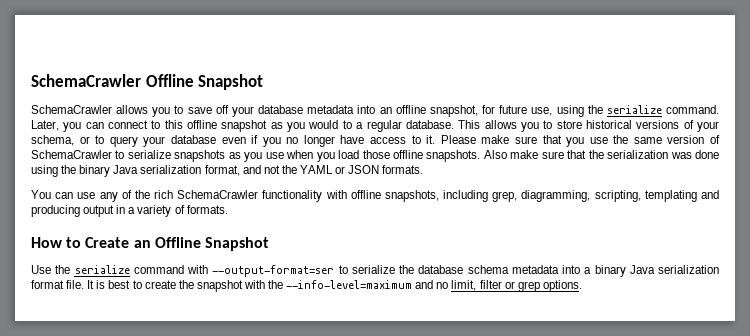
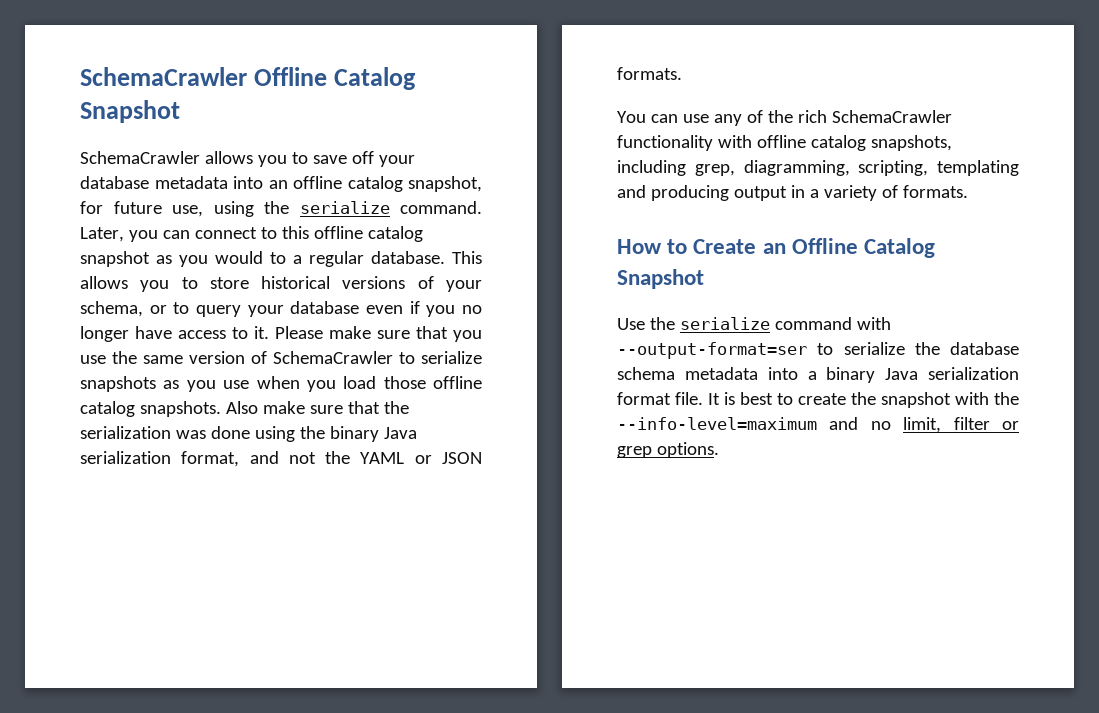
- SchemaCrawler Offline Snapshot
+ SchemaCrawler Offline Catalog Snapshot
- SchemaCrawler allows you to save off your database metadata into an offline snapshot, for future use, using the serialize command.
+ SchemaCrawler allows you to save off your database metadata into an offline catalog snapshot, for future use, using the serialize command.
- Later, you can connect to this offline snapshot as you would to a regular database.
+ Later, you can connect to this offline catalog snapshot as you would to a regular database.
- Please make sure that you use the same version of SchemaCrawler to serialize snapshots as you use when you load those offline snapshots.
+ Please make sure that you use the same version of SchemaCrawler to serialize snapshots as you use when you load those offline catalog snapshots.
- You can use any of the rich SchemaCrawler functionality with offline snapshots, including grep, diagramming, scripting, templating and producing output in a variety of formats.
+ You can use any of the rich SchemaCrawler functionality with offline catalog snapshots, including grep, diagramming, scripting, templating and producing output in a variety of formats.
- How to Create an Offline Snapshot
+ How to Create an Offline Catalog Snapshot

